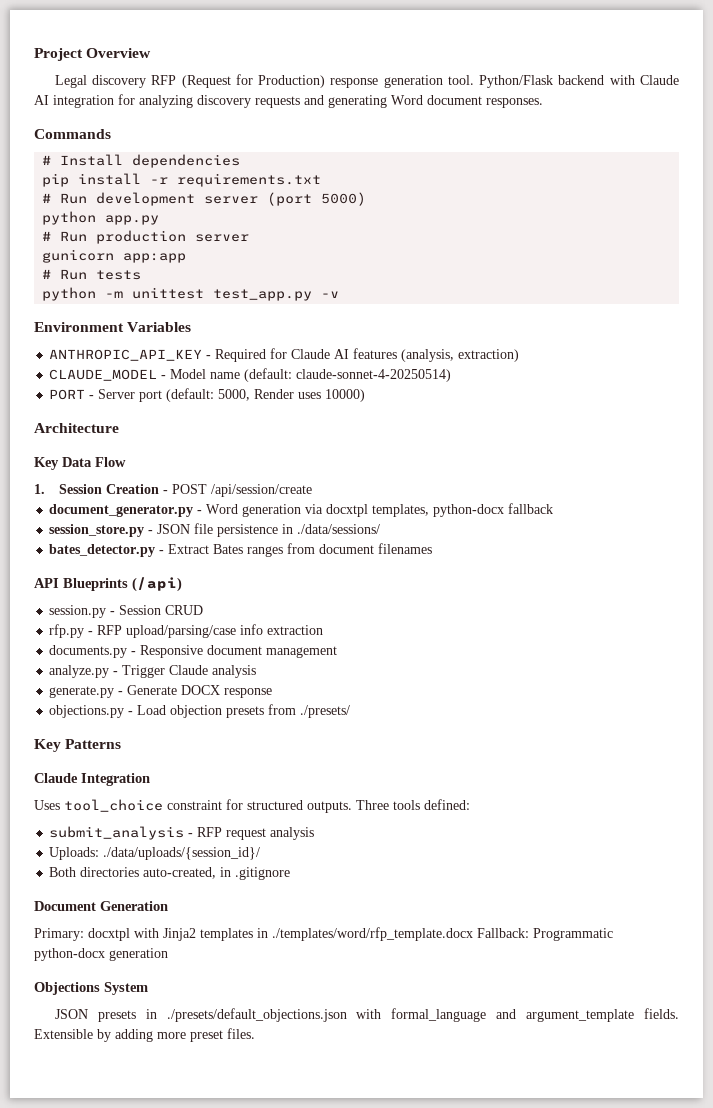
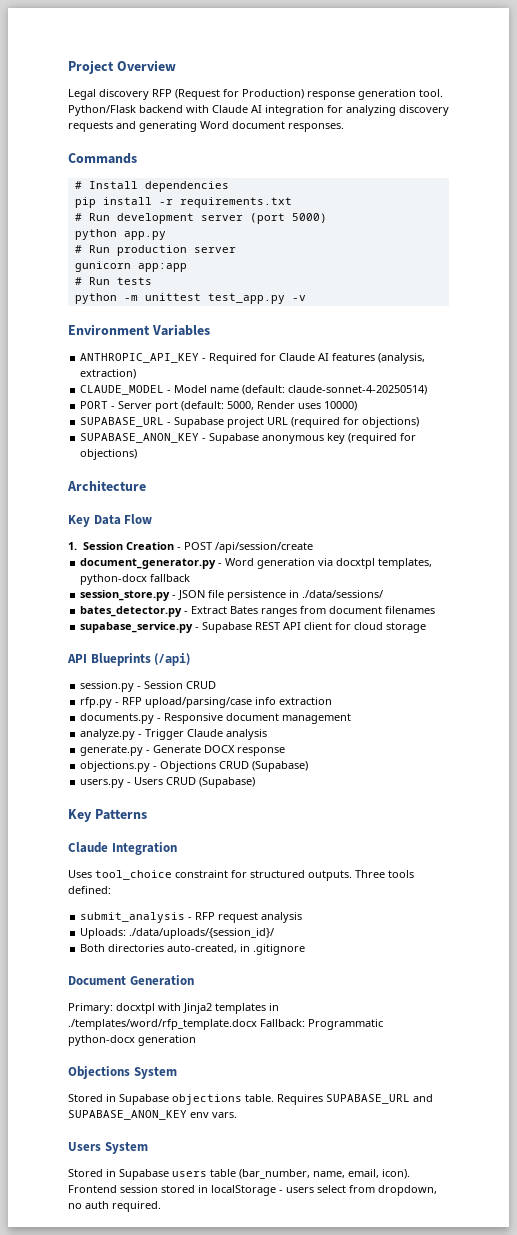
+ SUPABASE_URL - Supabase project URL (required for objections)
+ SUPABASE_ANON_KEY - Supabase anonymous key (required for objections)
+ supabase_service.py - Supabase REST API client for cloud storage
- objections.py - Load objection presets from ./presets/
+ objections.py - Objections CRUD (Supabase)
+ users.py - Users CRUD (Supabase)
- JSON presets in ./presets/default_objections.json with formal_language and argument_template fields. Extensible by adding more preset files.
+ Stored in Supabase objections table. Requires SUPABASE_URL and SUPABASE_ANON_KEY env vars.
+ Users System
+ Stored in Supabase users table (bar_number, name, email, icon). Frontend session stored in localStorage - users select from dropdown, no auth required.

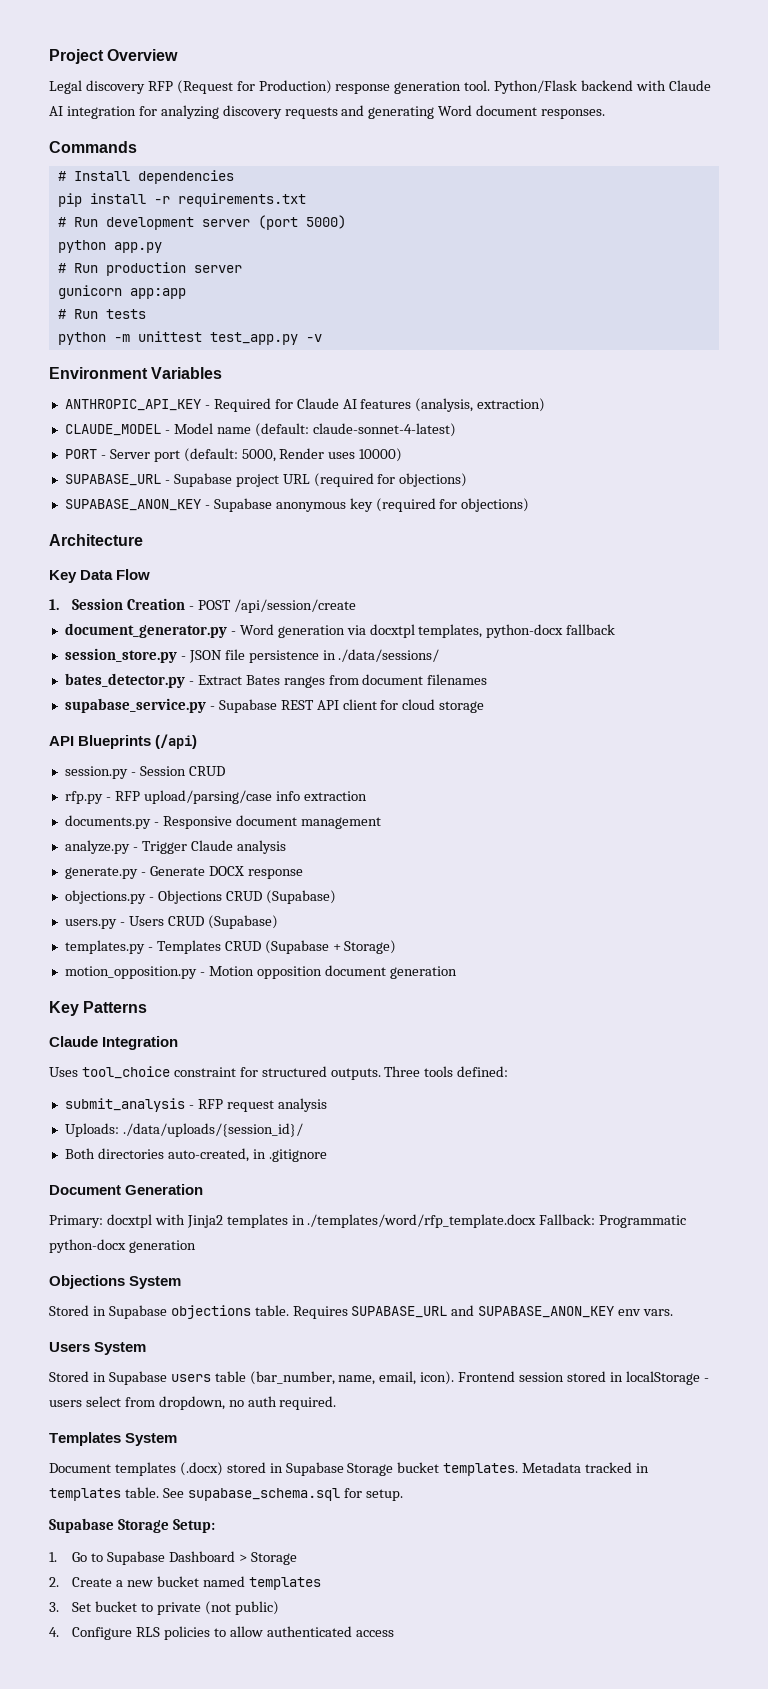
- CLAUDE_MODEL - Model name (default: claude-sonnet-4-20250514)
+ CLAUDE_MODEL - Model name (default: claude-sonnet-4-latest)
+ templates.py - Templates CRUD (Supabase + Storage)
+ motion_opposition.py - Motion opposition document generation
+ Templates System
+ Document templates (.docx) stored in Supabase Storage bucket templates. Metadata tracked in templates table. See supabase_schema.sql for setup.
+ Supabase Storage Setup:
+ 1. Go to Supabase Dashboard > Storage
+ 2. Create a new bucket named templates
+ 3. Set bucket to private (not public)
+ 4. Configure RLS policies to allow authenticated access

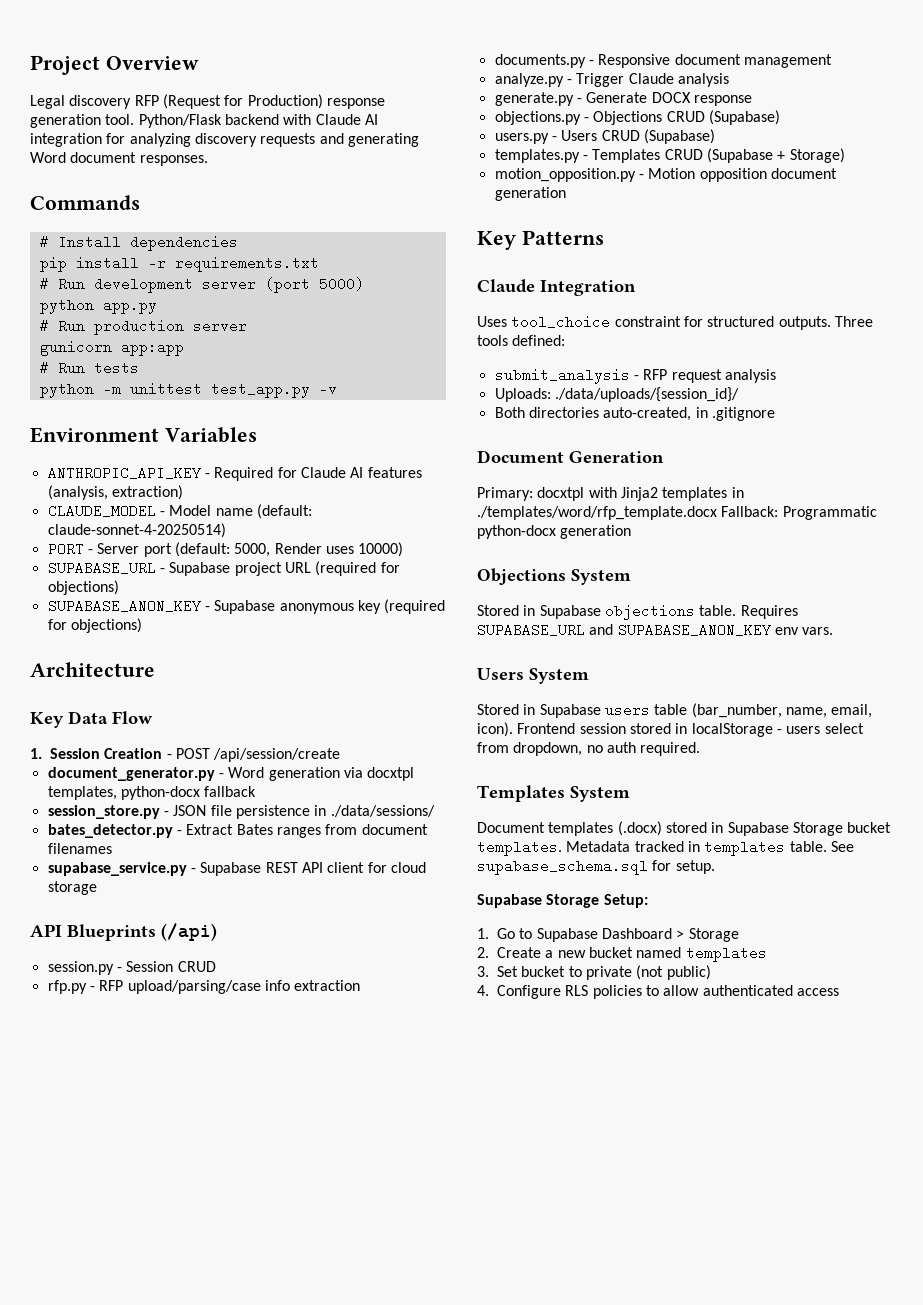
- CLAUDE_MODEL - Model name (default: claude-sonnet-4-latest)
+ CLAUDE_MODEL - Model name (default: claude-sonnet-4-20250514)

